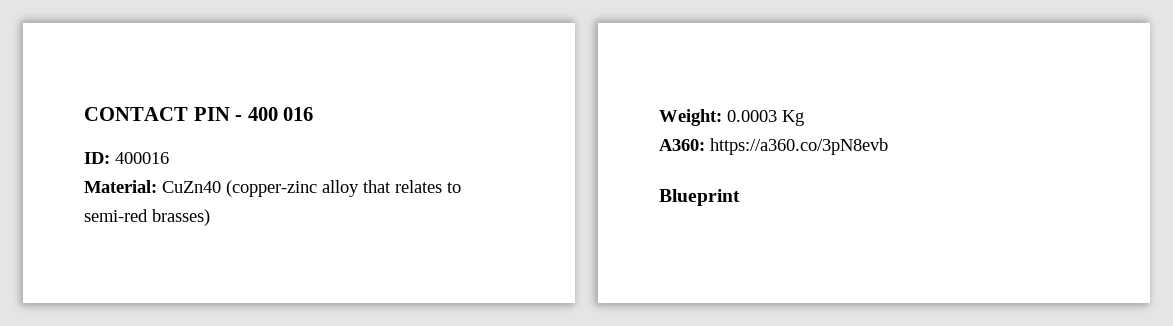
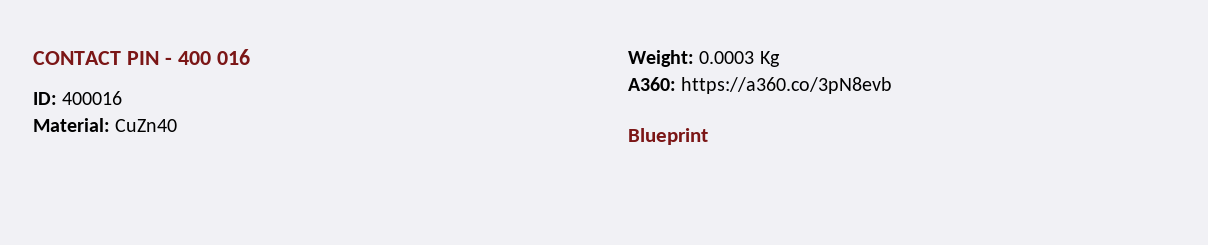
- Material: CuZn40 (copper-zinc alloy that relates to semi-red brasses)
+ Material: CuZn40

